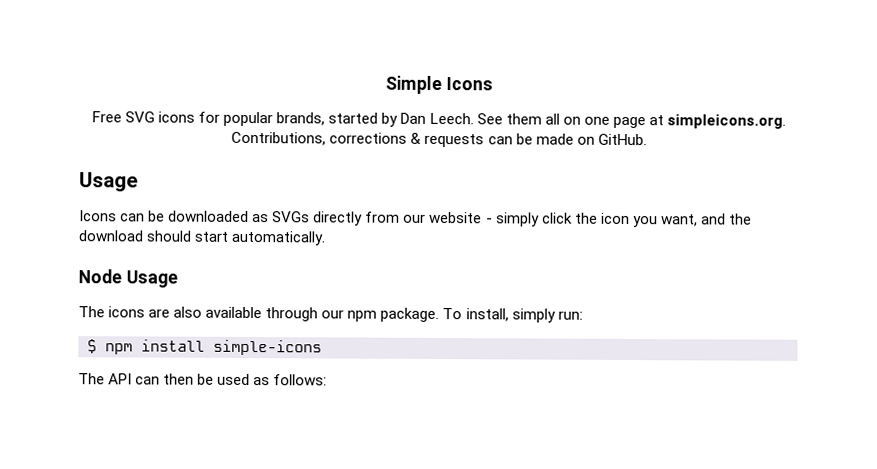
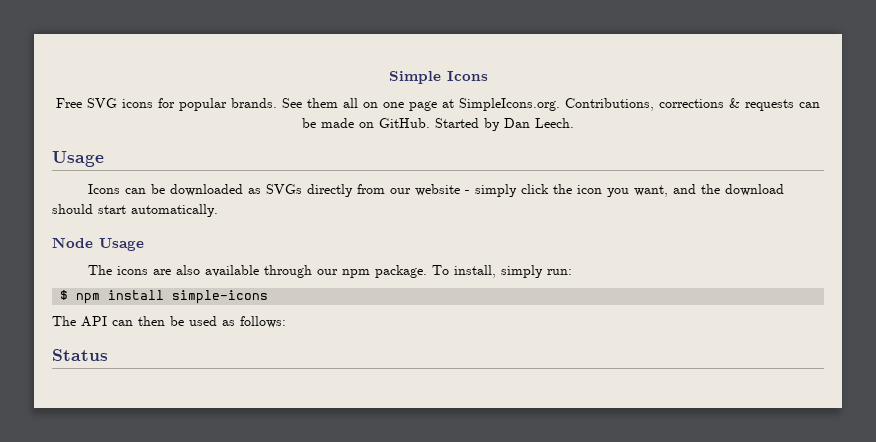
- Free SVG icons for popular brands, started by Dan Leech.
+ Free SVG icons for popular brands.
- See them all on one page at simpleicons.org. Contributions, corrections & requests can be made on GitHub.
+ See them all on one page at SimpleIcons.org. Contributions, corrections & requests can be made on GitHub. Started by Dan Leech.
+ Status

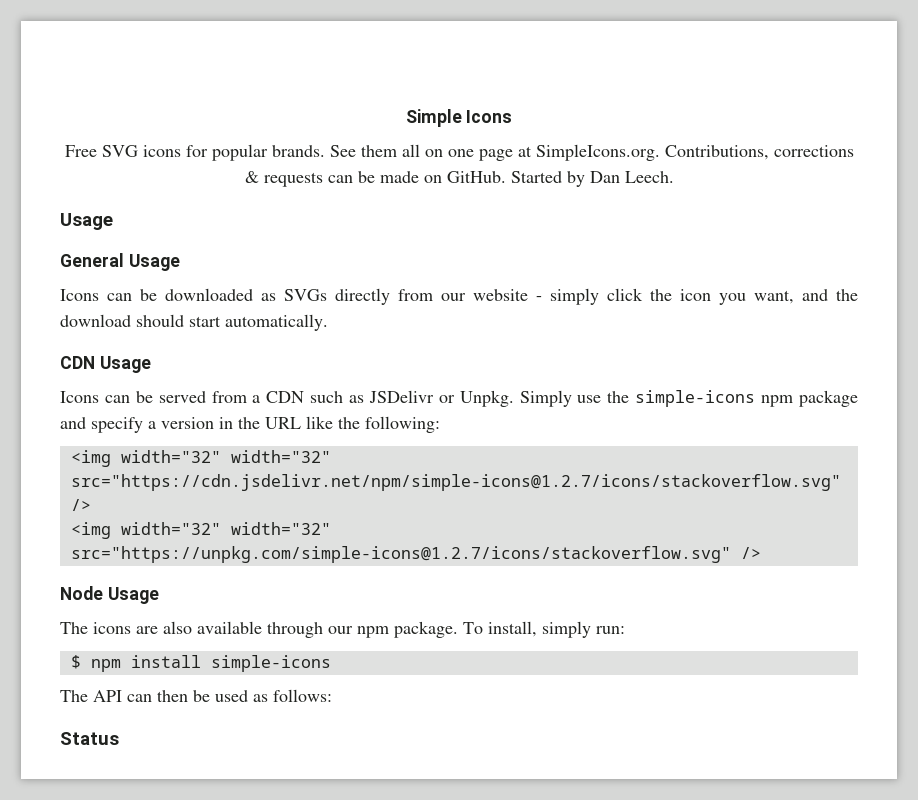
+ General Usage
+ CDN Usage
+ Icons can be served from a CDN such as JSDelivr or Unpkg. Simply use the simple-icons npm package and specify a version in the URL like the following:
+ <img width="32" width="32" src="https://cdn.jsdelivr.net/npm/simple-icons@1.2.7/icons/stackoverflow.svg" />
+ <img width="32" width="32" src="https://unpkg.com/simple-icons@1.2.7/icons/stackoverflow.svg" />

